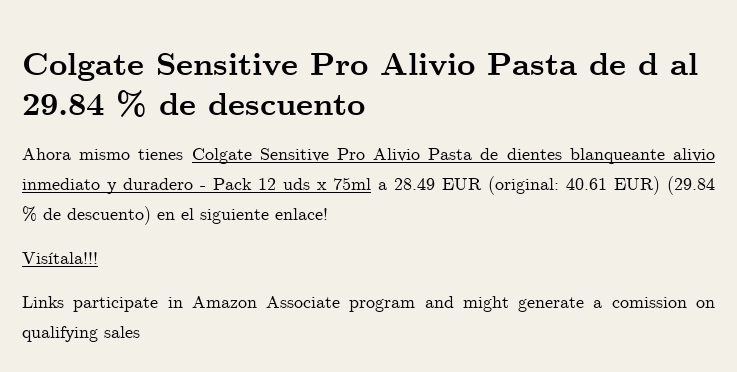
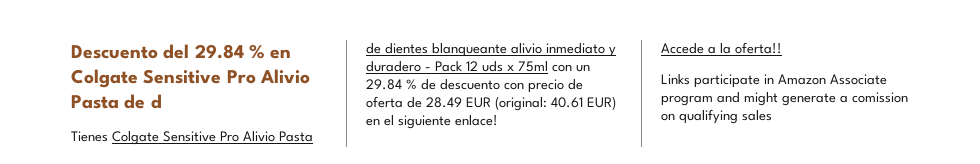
- Colgate Sensitive Pro Alivio Pasta de d al 29.84 % de descuento
- Ahora mismo tienes Colgate Sensitive Pro Alivio Pasta de dientes blanqueante alivio inmediato y duradero - Pack 12 uds x 75ml a 28.49 EUR (original: 40.61 EUR) (29.84 % de descuento) en el siguiente enlace!
+ Descuento del 29.84 % en Colgate Sensitive Pro Alivio Pasta de d
+ Tienes Colgate Sensitive Pro Alivio Pasta de dientes blanqueante alivio inmediato y duradero - Pack 12 uds x 75ml con un 29.84 % de descuento con precio de oferta de 28.49 EUR (original: 40.61 EUR) en el siguiente enlace!
- Visítala!!!
+ Accede a la oferta!!

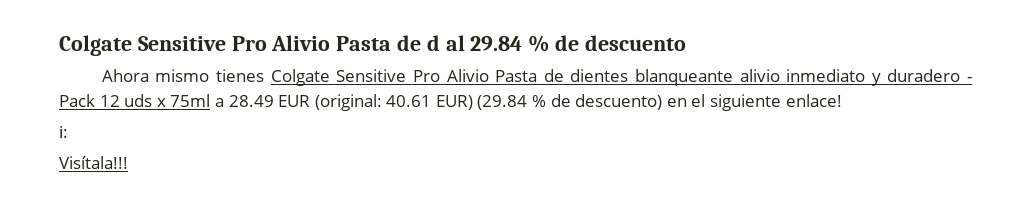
- Descuento del 29.84 % en Colgate Sensitive Pro Alivio Pasta de d
- Tienes Colgate Sensitive Pro Alivio Pasta de dientes blanqueante alivio inmediato y duradero - Pack 12 uds x 75ml con un 29.84 % de descuento con precio de oferta de 28.49 EUR (original: 40.61 EUR) en el siguiente enlace!
+ Colgate Sensitive Pro Alivio Pasta de d al 29.84 % de descuento
+ Ahora mismo tienes Colgate Sensitive Pro Alivio Pasta de dientes blanqueante alivio inmediato y duradero - Pack 12 uds x 75ml a 28.49 EUR (original: 40.61 EUR) (29.84 % de descuento) en el siguiente enlace!
- Accede a la oferta!!
- Links participate in Amazon Associate program and might generate a comission on qualifying sales
+ ℹ:
+ Visítala!!!

